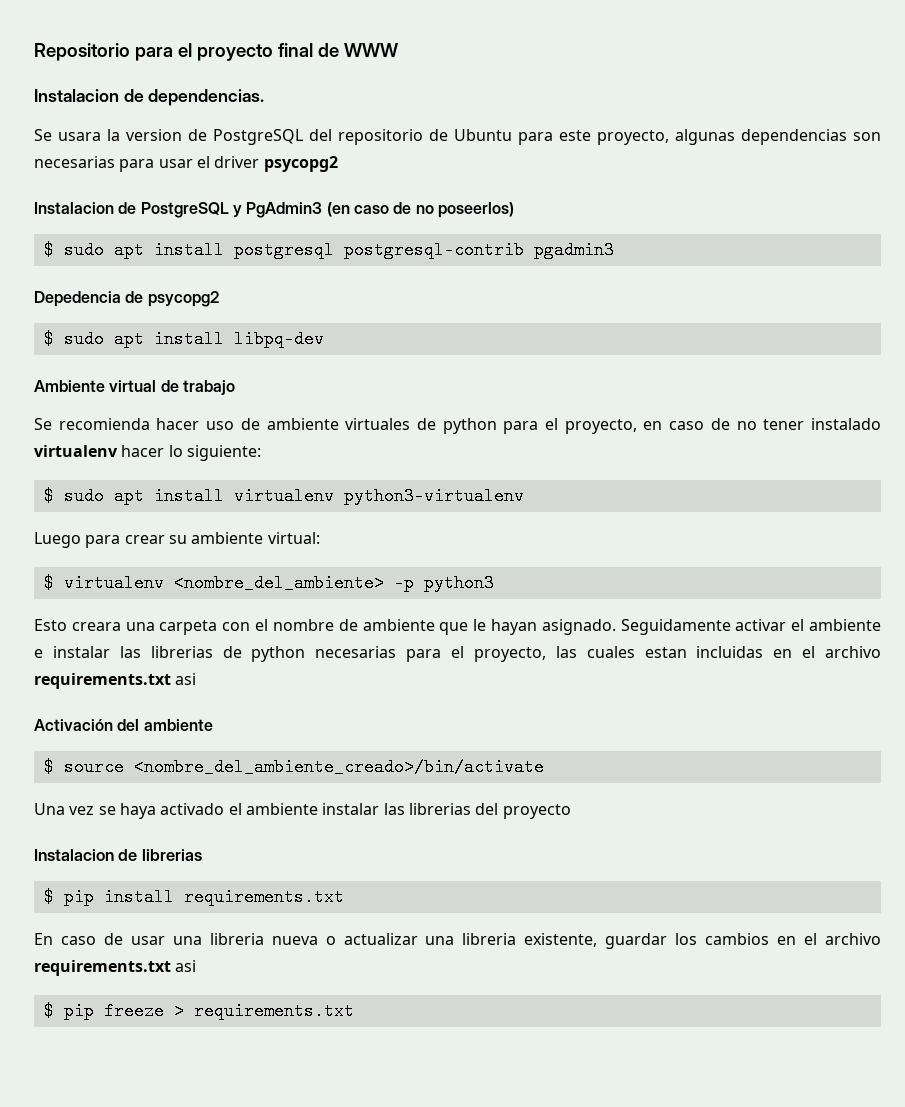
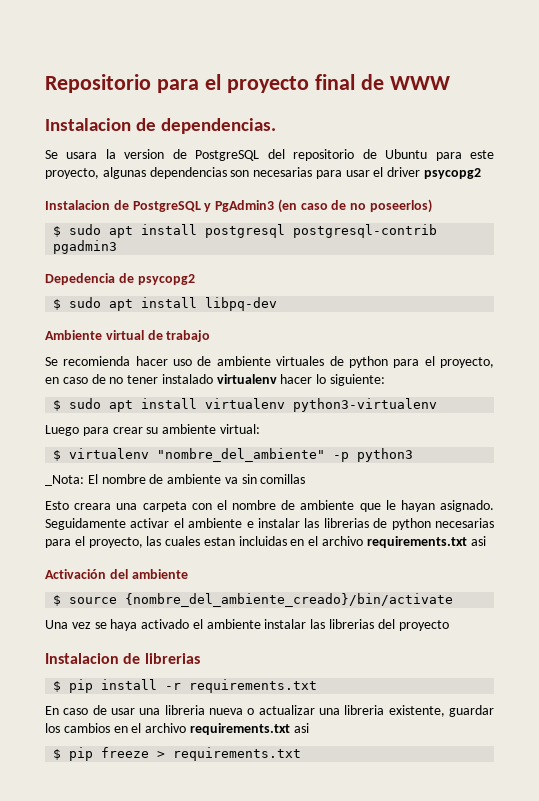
- $ virtualenv <nombre_del_ambiente> -p python3
+ $ virtualenv "nombre_del_ambiente" -p python3
+ _Nota: El nombre de ambiente va sin comillas
- $ source <nombre_del_ambiente_creado>/bin/activate
+ $ source {nombre_del_ambiente_creado}/bin/activate
- $ pip install requirements.txt
+ $ pip install -r requirements.txt

